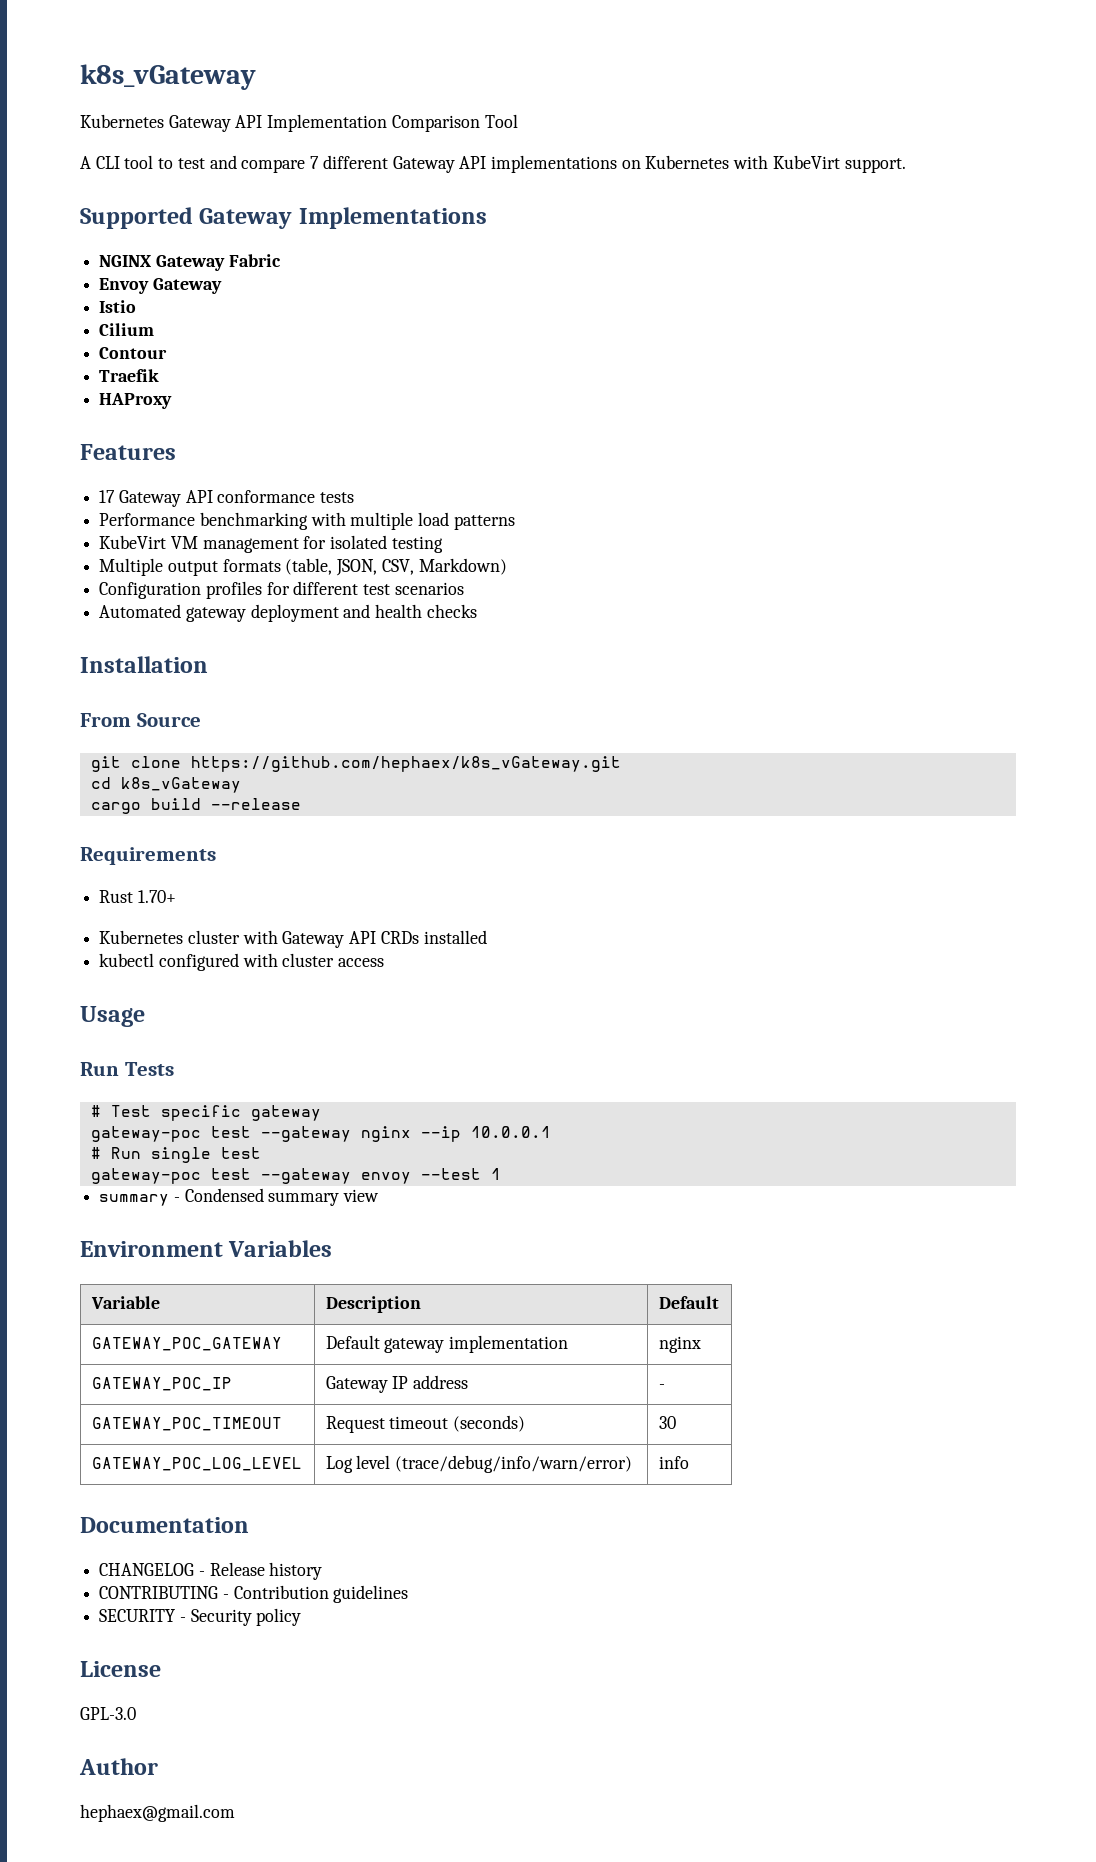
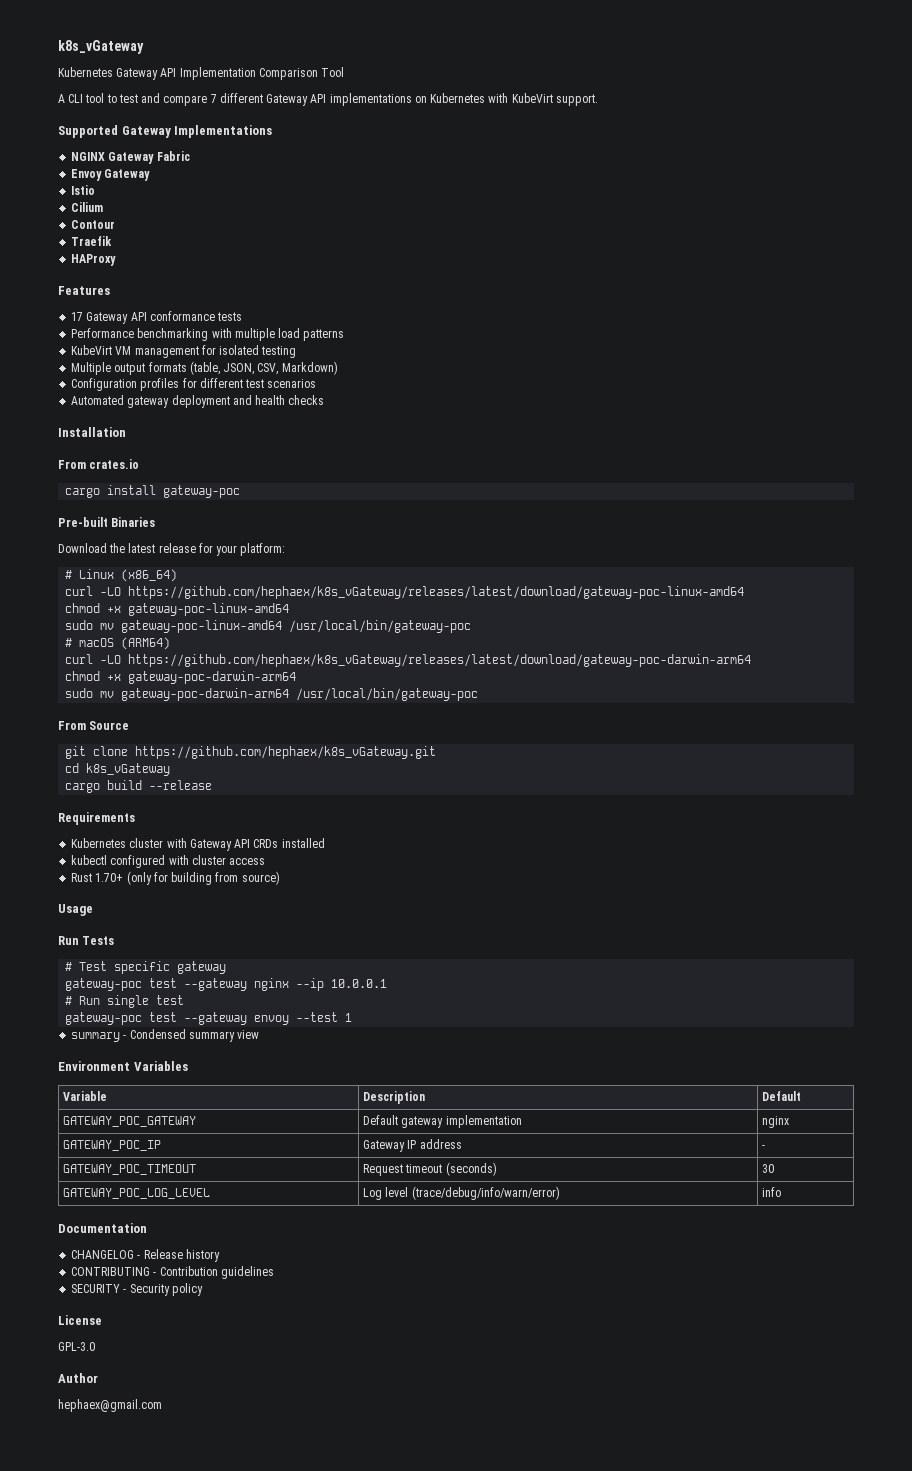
+ From crates.io
+ cargo install gateway-poc
+ Pre-built Binaries
+ Download the latest release for your platform:
+ # Linux (x86_64)
+ curl -LO https://github.com/hephaex/k8s_vGateway/releases/latest/download/gateway-poc-linux-amd64
+ chmod +x gateway-poc-linux-amd64
+ sudo mv gateway-poc-linux-amd64 /usr/local/bin/gateway-poc
+ # macOS (ARM64)
+ curl -LO https://github.com/hephaex/k8s_vGateway/releases/latest/download/gateway-poc-darwin-arm64
+ chmod +x gateway-poc-darwin-arm64
+ sudo mv gateway-poc-darwin-arm64 /usr/local/bin/gateway-poc
- Rust 1.70+
+ Rust 1.70+ (only for building from source)

